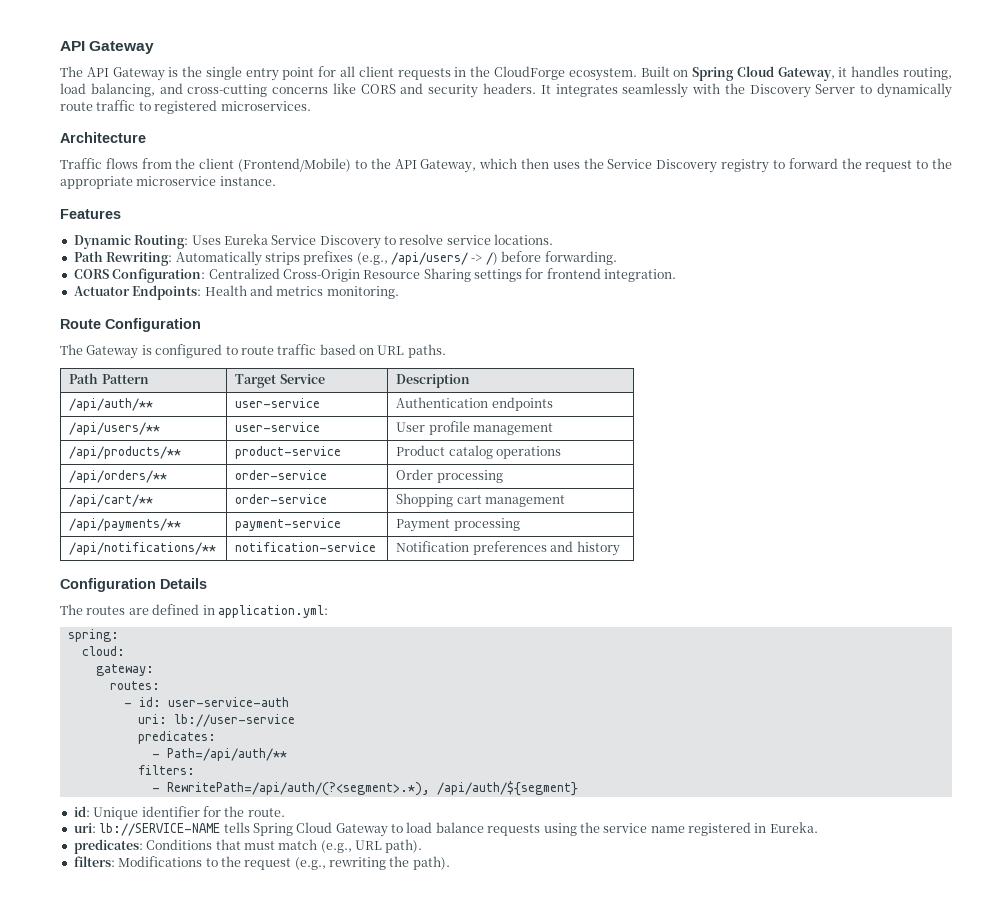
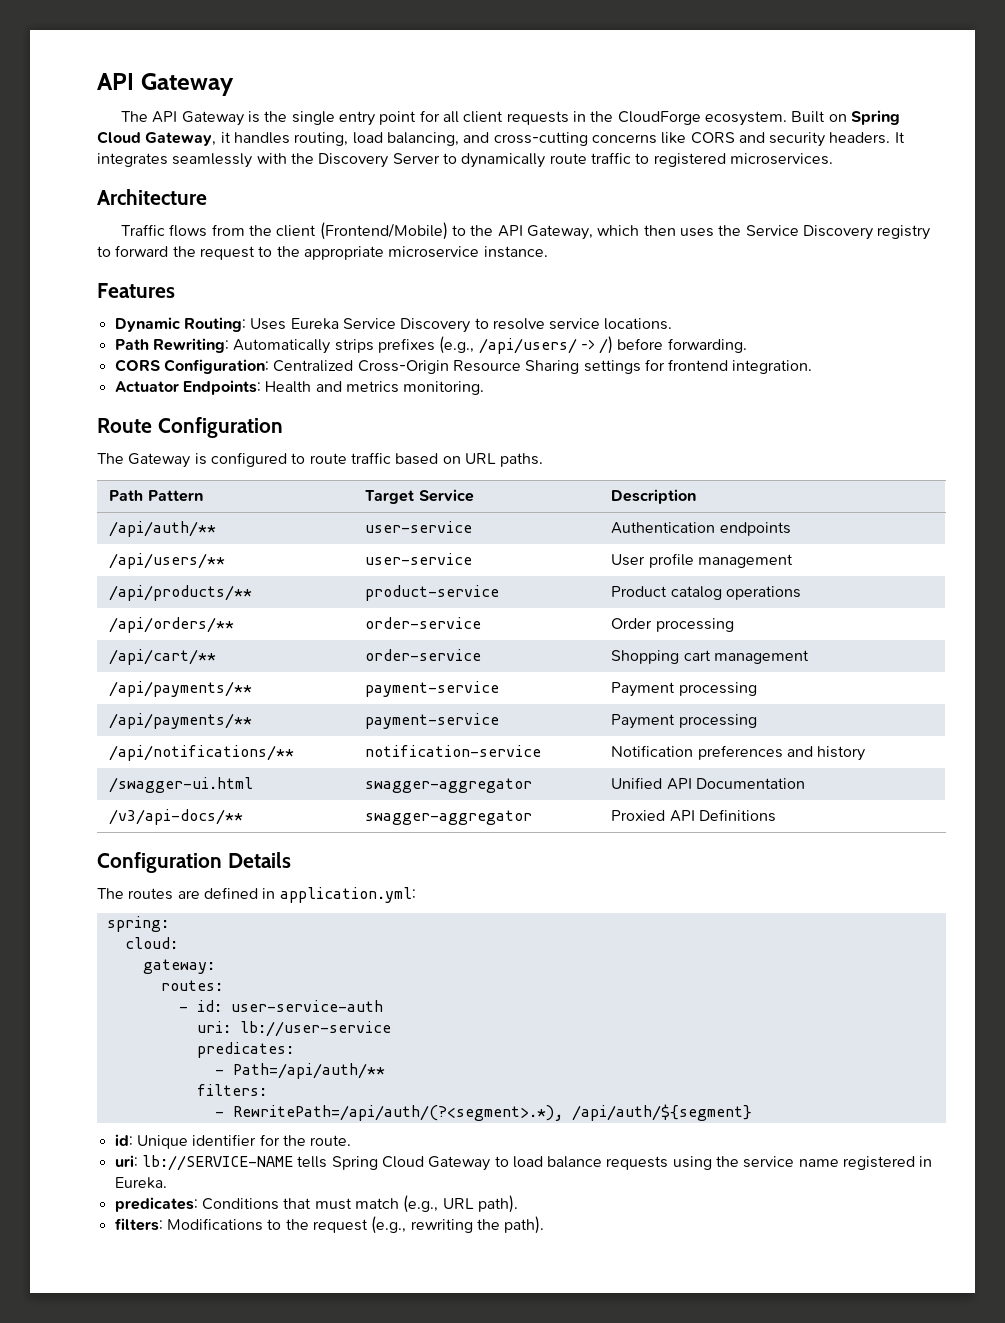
  /api/cart/** | order-service | Shopping cart management
+ /api/payments/** | payment-service | Payment processing
+ /swagger-ui.html | swagger-aggregator | Unified API Documentation
+ /v3/api-docs/** | swagger-aggregator | Proxied API Definitions

